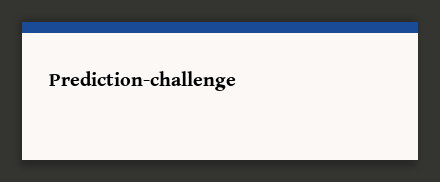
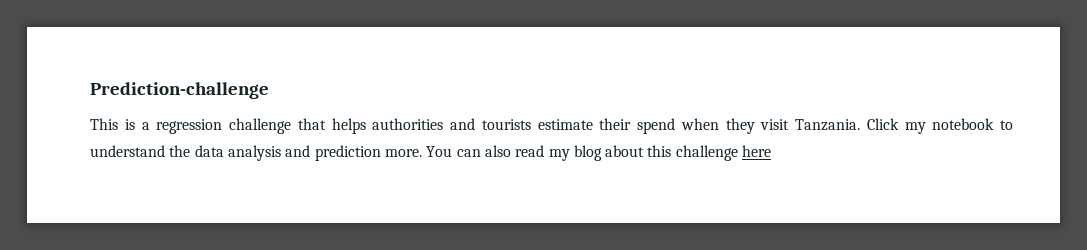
+ This is a regression challenge that helps authorities and tourists estimate their spend when they visit Tanzania. Click my notebook to understand the data analysis and prediction more. You can also read my blog about this challenge here

